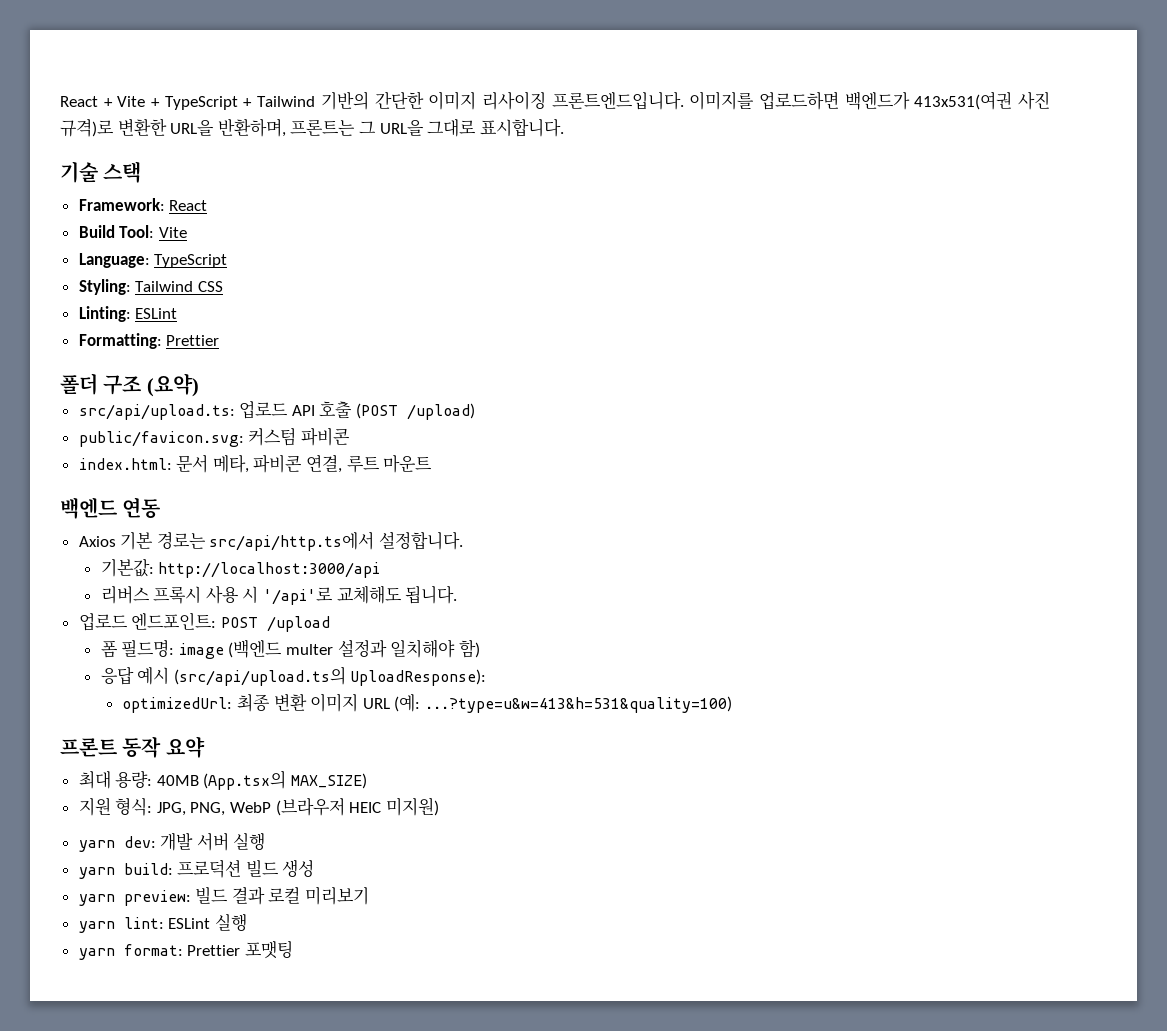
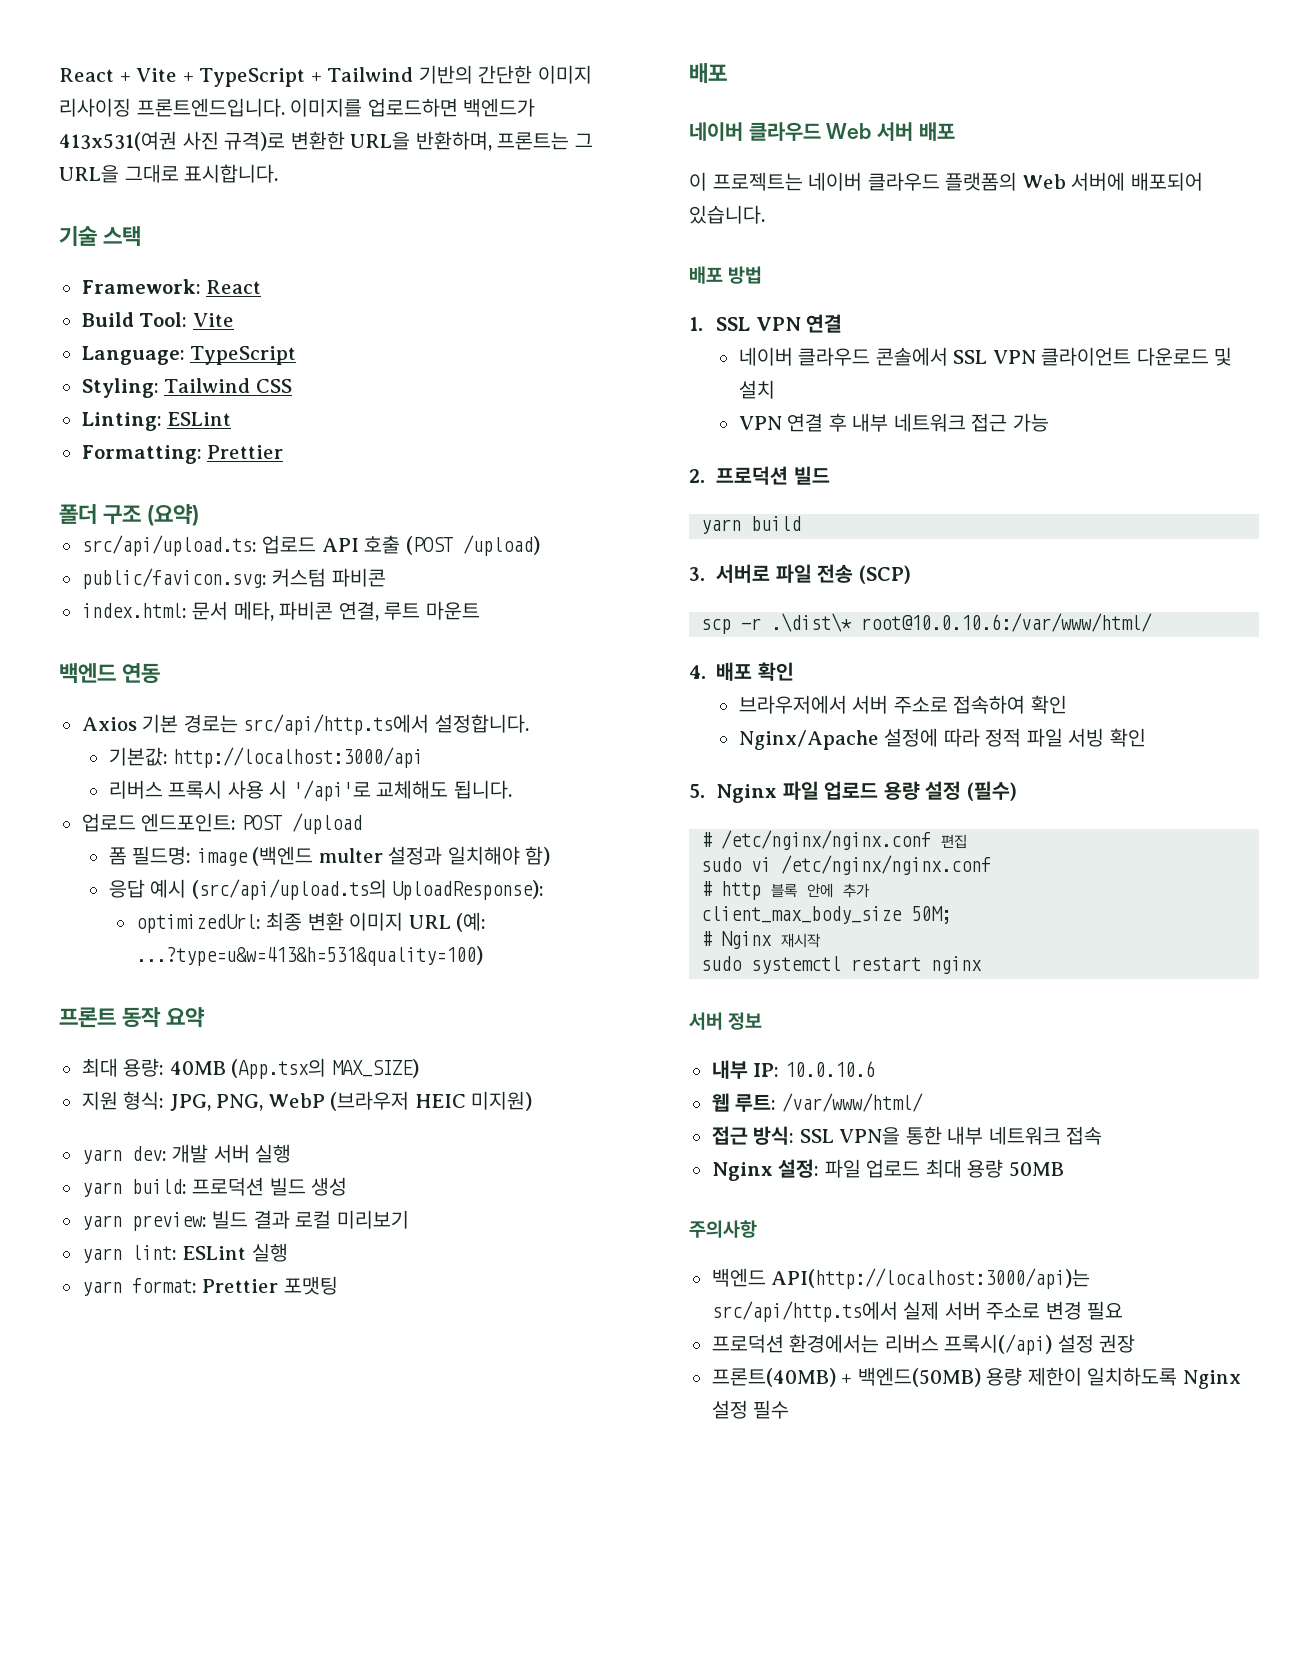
  yarn format: Prettier 포맷팅
+ 배포
+ 네이버 클라우드 Web 서버 배포
+ 이 프로젝트는 네이버 클라우드 플랫폼의 Web 서버에 배포되어 있습니다.
+ 배포 방법
+ 1. SSL VPN 연결
+ 네이버 클라우드 콘솔에서 SSL VPN 클라이언트 다운로드 및 설치
+ VPN 연결 후 내부 네트워크 접근 가능
+ 2. 프로덕션 빌드
+ yarn build
+ 3. 서버로 파일 전송 (SCP)
+ scp -r .\dist\* root@10.0.10.6:/var/www/html/
+ 4. 배포 확인
+ 브라우저에서 서버 주소로 접속하여 확인
+ Nginx/Apache 설정에 따라 정적 파일 서빙 확인
+ 5. Nginx 파일 업로드 용량 설정 (필수)
+ # /etc/nginx/nginx.conf 편집
+ sudo vi /etc/nginx/nginx.conf
+ # http 블록 안에 추가
+ client_max_body_size 50M;
+ # Nginx 재시작
+ sudo systemctl restart nginx
+ 서버 정보
+ 내부 IP: 10.0.10.6
+ 웹 루트: /var/www/html/
+ 접근 방식: SSL VPN을 통한 내부 네트워크 접속
+ Nginx 설정: 파일 업로드 최대 용량 50MB
+ 주의사항
+ 백엔드 API(http://localhost:3000/api)는 src/api/http.ts에서 실제 서버 주소로 변경 필요
+ 프로덕션 환경에서는 리버스 프록시(/api) 설정 권장
+ 프론트(40MB) + 백엔드(50MB) 용량 제한이 일치하도록 Nginx 설정 필수

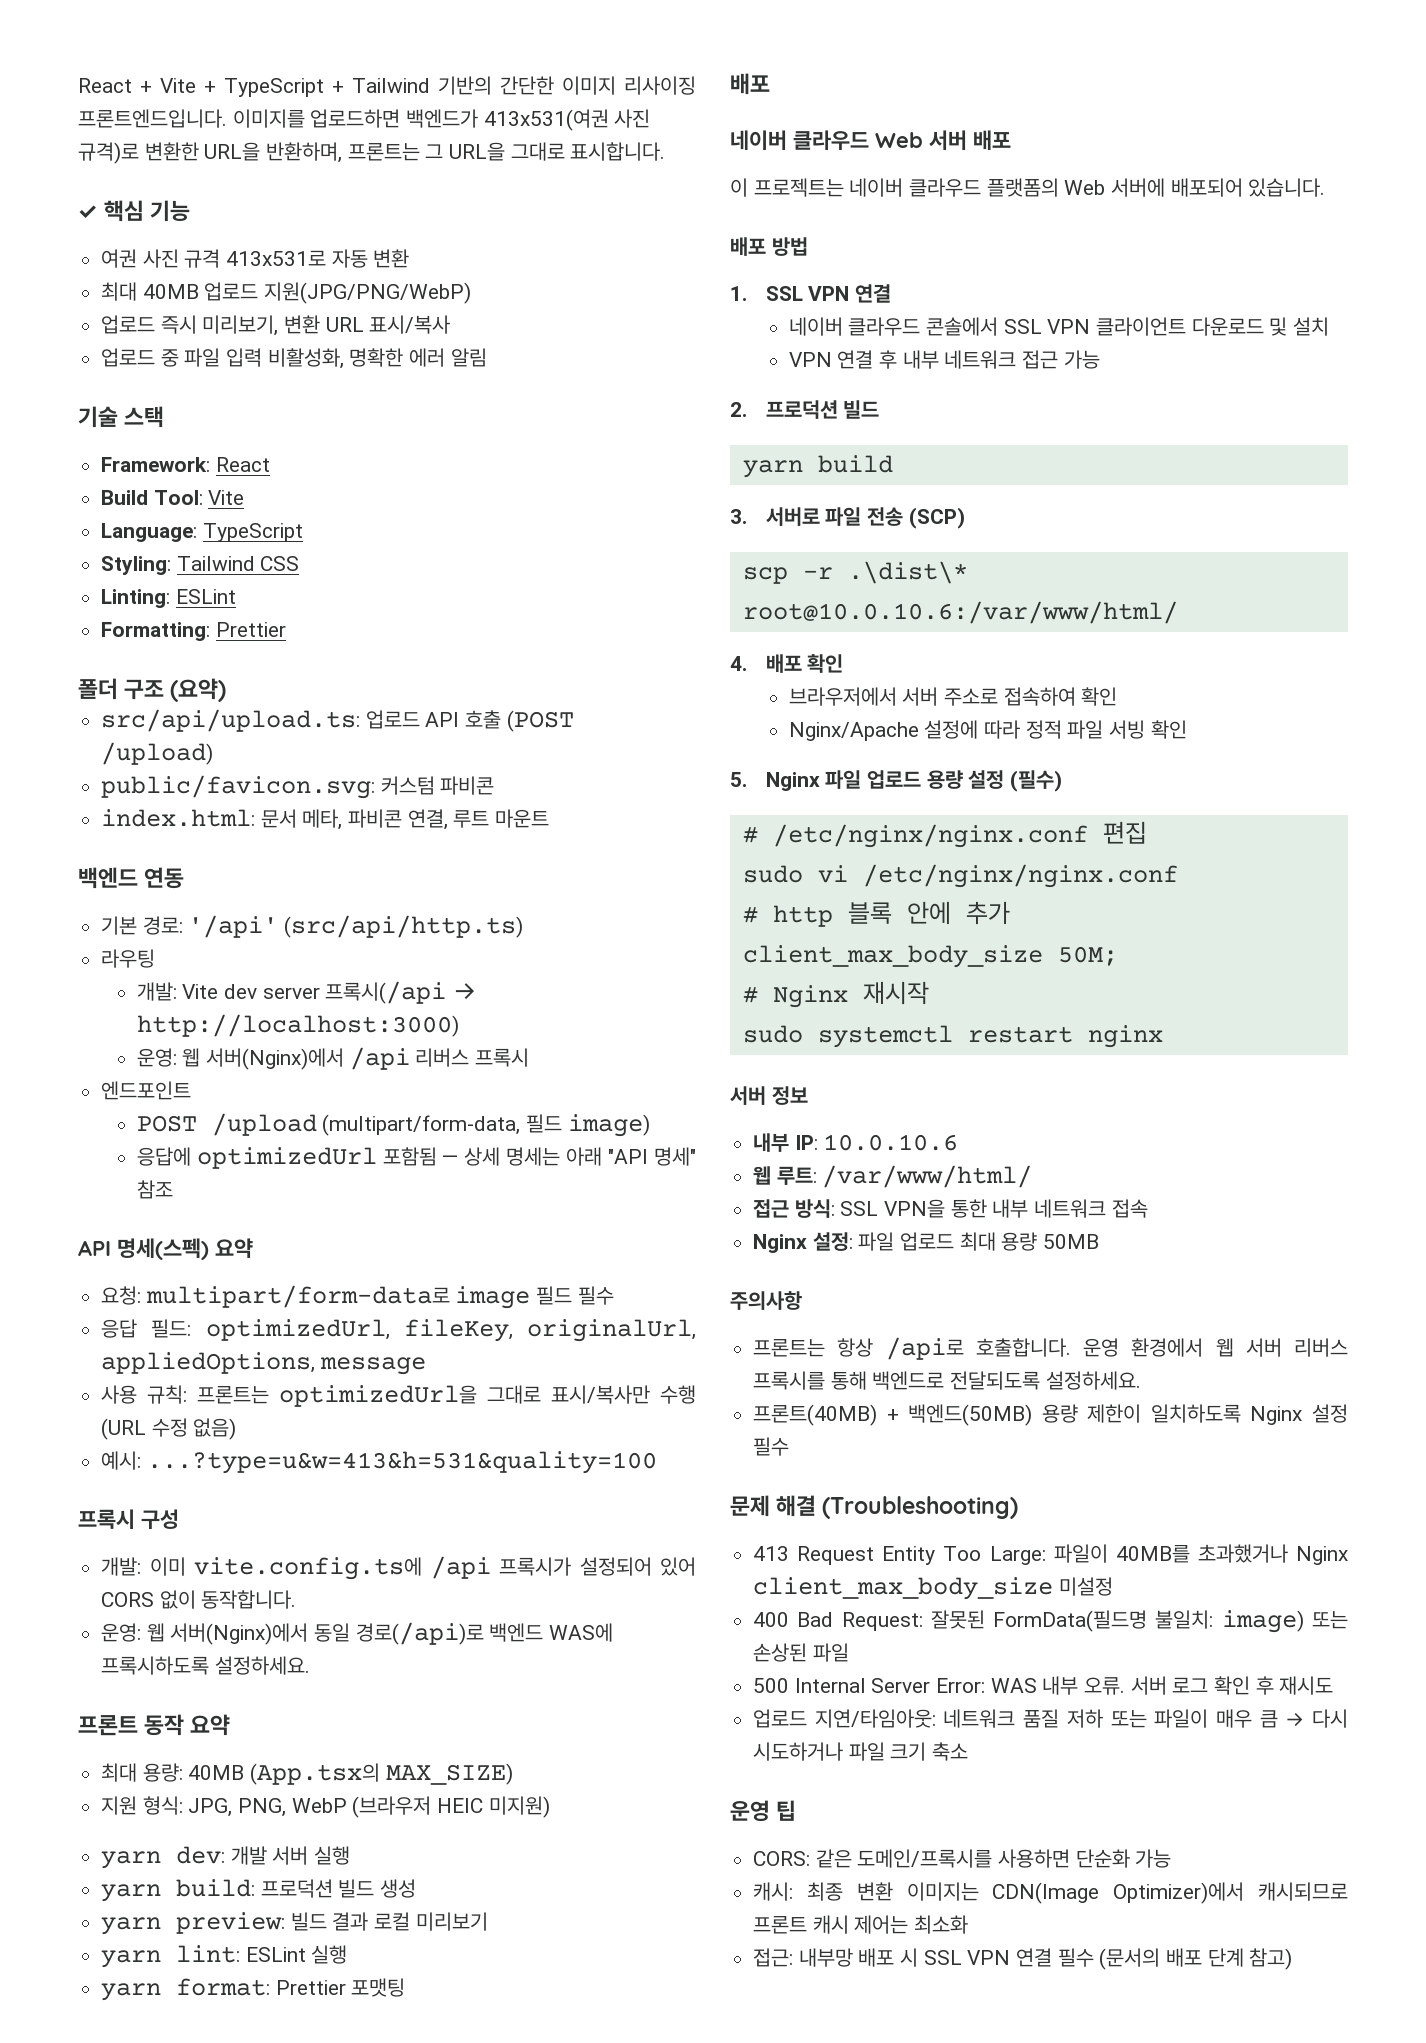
+ ✓ 핵심 기능
+ 여권 사진 규격 413x531로 자동 변환
+ 최대 40MB 업로드 지원(JPG/PNG/WebP)
+ 업로드 즉시 미리보기, 변환 URL 표시/복사
+ 업로드 중 파일 입력 비활성화, 명확한 에러 알림
- Axios 기본 경로는 src/api/http.ts에서 설정합니다.
- 기본값: http://localhost:3000/api
- 리버스 프록시 사용 시 '/api'로 교체해도 됩니다.
- 업로드 엔드포인트: POST /upload
- 폼 필드명: image (백엔드 multer 설정과 일치해야 함)
- 응답 예시 (src/api/upload.ts의 UploadResponse):
- optimizedUrl: 최종 변환 이미지 URL (예: ...?type=u&w=413&h=531&quality=100)
+ 기본 경로: '/api' (src/api/http.ts)
+ 라우팅
+ 개발: Vite dev server 프록시(/api → http://localhost:3000)
+ 운영: 웹 서버(Nginx)에서 /api 리버스 프록시
+ 엔드포인트
+ POST /upload (multipart/form-data, 필드 image)
+ 응답에 optimizedUrl 포함됨 — 상세 명세는 아래 "API 명세" 참조
+ API 명세(스펙) 요약
+ 요청: multipart/form-data로 image 필드 필수
+ 응답 필드: optimizedUrl, fileKey, originalUrl, appliedOptions, message
+ 사용 규칙: 프론트는 optimizedUrl을 그대로 표시/복사만 수행 (URL 수정 없음)
+ 예시: ...?type=u&w=413&h=531&quality=100
+ 프록시 구성
+ 개발: 이미 vite.config.ts에 /api 프록시가 설정되어 있어 CORS 없이 동작합니다.
+ 운영: 웹 서버(Nginx)에서 동일 경로(/api)로 백엔드 WAS에 프록시하도록 설정하세요.
- 백엔드 API(http://localhost:3000/api)는 src/api/http.ts에서 실제 서버 주소로 변경 필요
- 프로덕션 환경에서는 리버스 프록시(/api) 설정 권장
+ 프론트는 항상 /api로 호출합니다. 운영 환경에서 웹 서버 리버스 프록시를 통해 백엔드로 전달되도록 설정하세요.
+ 문제 해결 (Troubleshooting)
+ 413 Request Entity Too Large: 파일이 40MB를 초과했거나 Nginx client_max_body_size 미설정
+ 400 Bad Request: 잘못된 FormData(필드명 불일치: image) 또는 손상된 파일
+ 500 Internal Server Error: WAS 내부 오류. 서버 로그 확인 후 재시도
+ 업로드 지연/타임아웃: 네트워크 품질 저하 또는 파일이 매우 큼 → 다시 시도하거나 파일 크기 축소
+ 운영 팁
+ CORS: 같은 도메인/프록시를 사용하면 단순화 가능
+ 캐시: 최종 변환 이미지는 CDN(Image Optimizer)에서 캐시되므로 프론트 캐시 제어는 최소화
+ 접근: 내부망 배포 시 SSL VPN 연결 필수 (문서의 배포 단계 참고)

